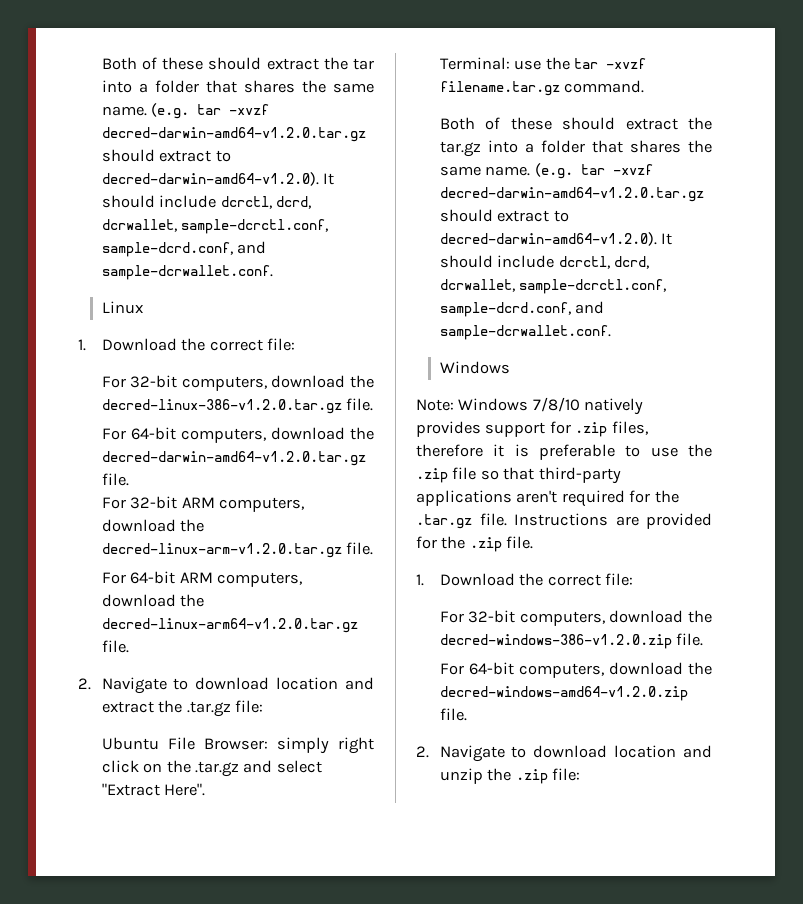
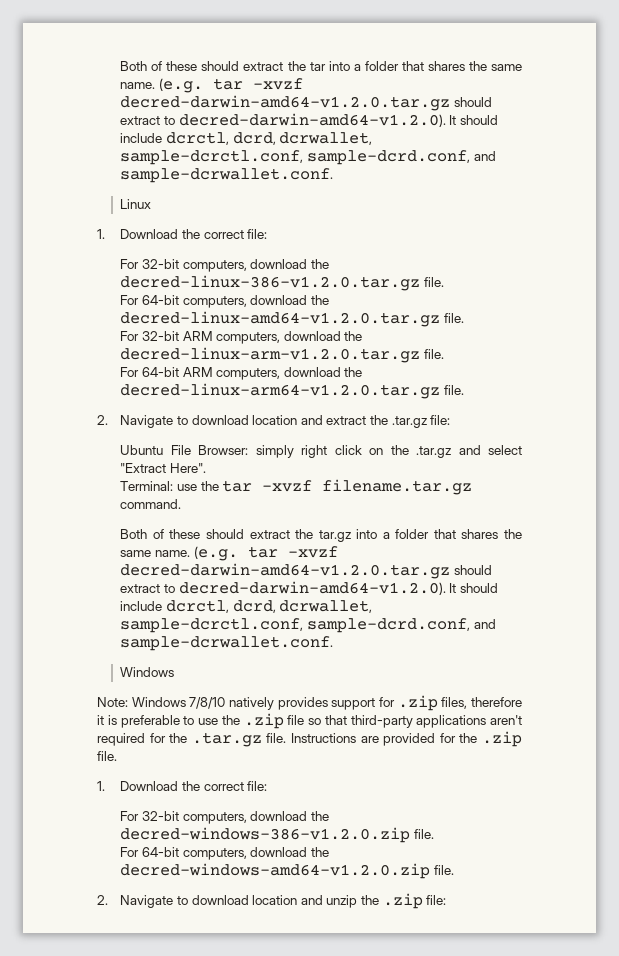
- For 64-bit computers, download the decred-darwin-amd64-v1.2.0.tar.gz file.
+ For 64-bit computers, download the decred-linux-amd64-v1.2.0.tar.gz file.

